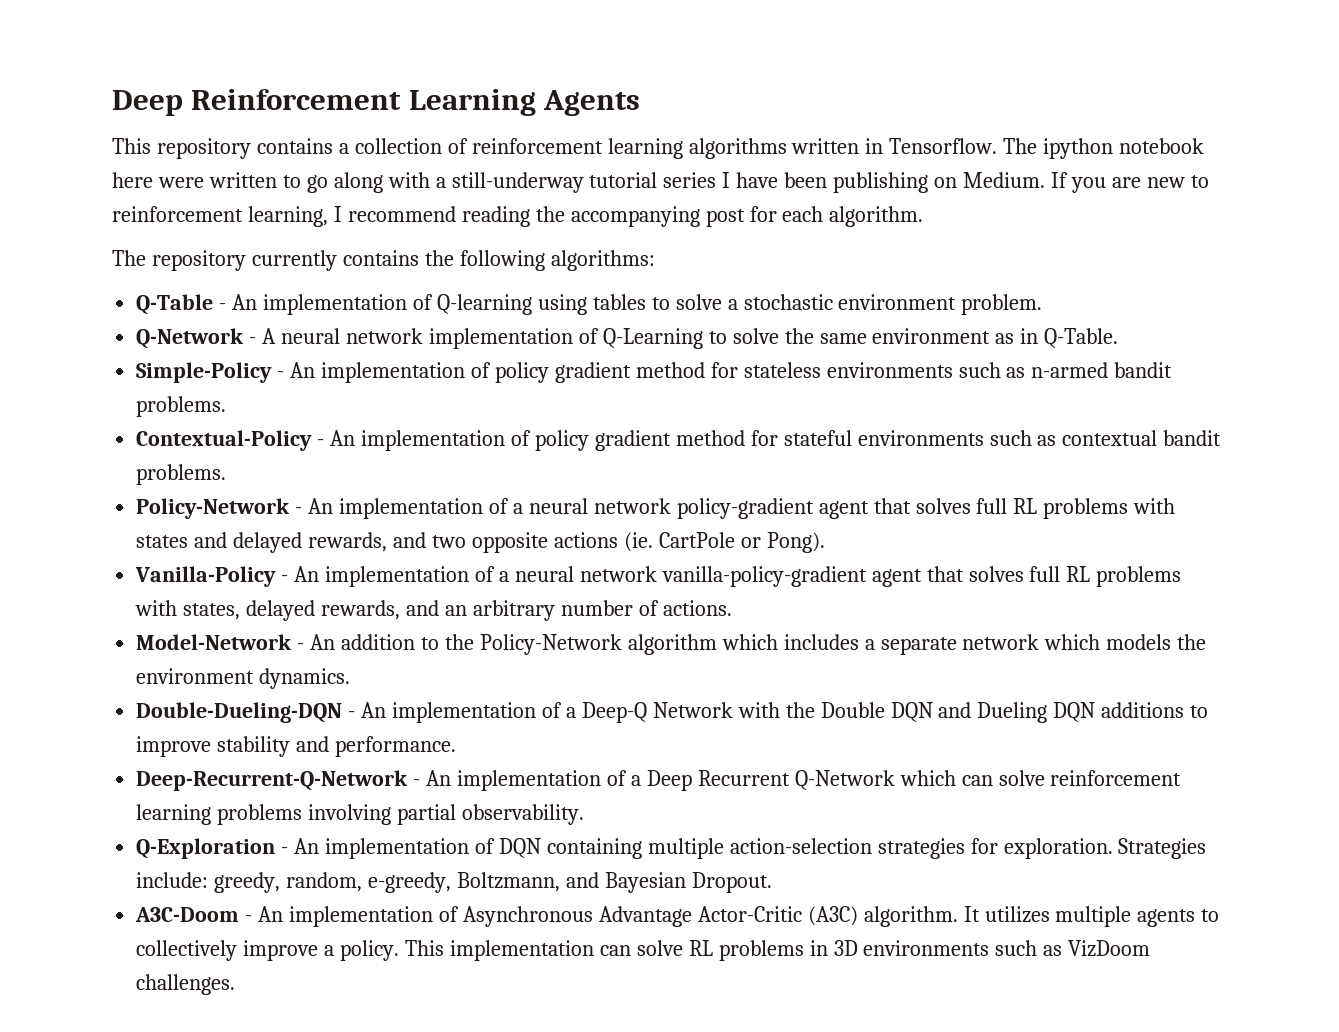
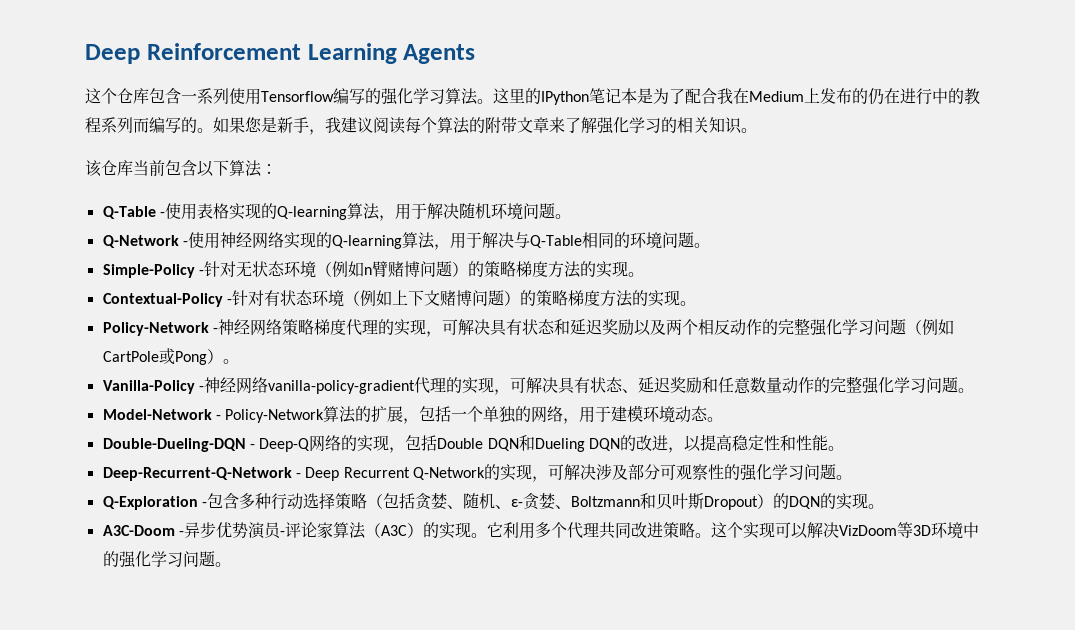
- This repository contains a collection of reinforcement learning algorithms written in Tensorflow. The ipython notebook here were written to go along with a still-underway tutorial series I have been publishing on Medium. If you are new to reinforcement learning, I recommend reading the accompanying post for each algorithm.
- The repository currently contains the following algorithms:
- Q-Table - An implementation of Q-learning using tables to solve a stochastic environment problem.
- Q-Network - A neural network implementation of Q-Learning to solve the same environment as in Q-Table.
- Simple-Policy - An implementation of policy gradient method for stateless environments such as n-armed bandit problems.
- Contextual-Policy - An implementation of policy gradient method for stateful environments such as contextual bandit problems.
- Policy-Network - An implementation of a neural network policy-gradient agent that solves full RL problems with states and delayed rewards, and two opposite actions (ie. CartPole or Pong).
- Vanilla-Policy - An implementation of a neural network vanilla-policy-gradient agent that solves full RL problems with states, delayed rewards, and an arbitrary number of actions.
- Model-Network - An addition to the Policy-Network algorithm which includes a separate network which models the environment dynamics.
- Double-Dueling-DQN - An implementation of a Deep-Q Network with the Double DQN and Dueling DQN additions to improve stability and performance.
- Deep-Recurrent-Q-Network - An implementation of a Deep Recurrent Q-Network which can solve reinforcement learning problems involving partial observability.
- Q-Exploration - An implementation of DQN containing multiple action-selection strategies for exploration. Strategies include: greedy, random, e-greedy, Boltzmann, and Bayesian Dropout.
- A3C-Doom - An implementation of Asynchronous Advantage Actor-Critic (A3C) algorithm. It utilizes multiple agents to collectively improve a policy. This implementation can solve RL problems in 3D environments such as VizDoom challenges.
+ 这个仓库包含一系列使用Tensorflow编写的强化学习算法。这里的IPython笔记本是为了配合我在Medium上发布的仍在进行中的教程系列而编写的。如果您是新手，我建议阅读每个算法的附带文章来了解强化学习的相关知识。
+ 该仓库当前包含以下算法：
+ Q-Table -使用表格实现的Q-learning算法，用于解决随机环境问题。
+ Q-Network -使用神经网络实现的Q-learning算法，用于解决与Q-Table相同的环境问题。
+ Simple-Policy -针对无状态环境（例如n臂赌博问题）的策略梯度方法的实现。
+ Contextual-Policy -针对有状态环境（例如上下文赌博问题）的策略梯度方法的实现。
+ Policy-Network -神经网络策略梯度代理的实现，可解决具有状态和延迟奖励以及两个相反动作的完整强化学习问题（例如CartPole或Pong）。
+ Vanilla-Policy -神经网络vanilla-policy-gradient代理的实现，可解决具有状态、延迟奖励和任意数量动作的完整强化学习问题。
+ Model-Network - Policy-Network算法的扩展，包括一个单独的网络，用于建模环境动态。
+ Double-Dueling-DQN - Deep-Q网络的实现，包括Double DQN和Dueling DQN的改进，以提高稳定性和性能。
+ Deep-Recurrent-Q-Network - Deep Recurrent Q-Network的实现，可解决涉及部分可观察性的强化学习问题。
+ Q-Exploration -包含多种行动选择策略（包括贪婪、随机、ε-贪婪、Boltzmann和贝叶斯Dropout）的DQN的实现。
+ A3C-Doom -异步优势演员-评论家算法（A3C）的实现。它利用多个代理共同改进策略。这个实现可以解决VizDoom等3D环境中的强化学习问题。

